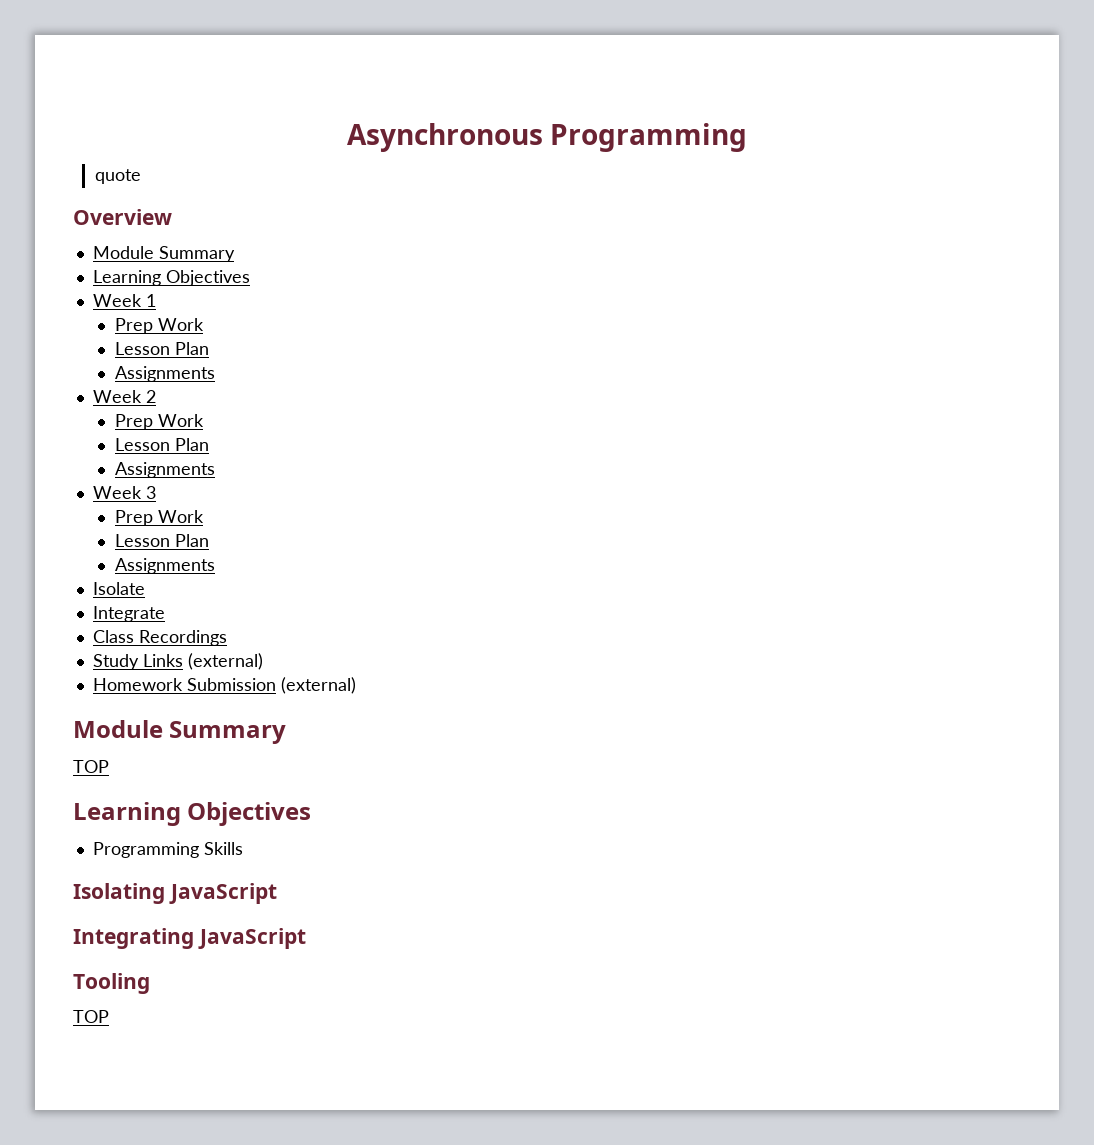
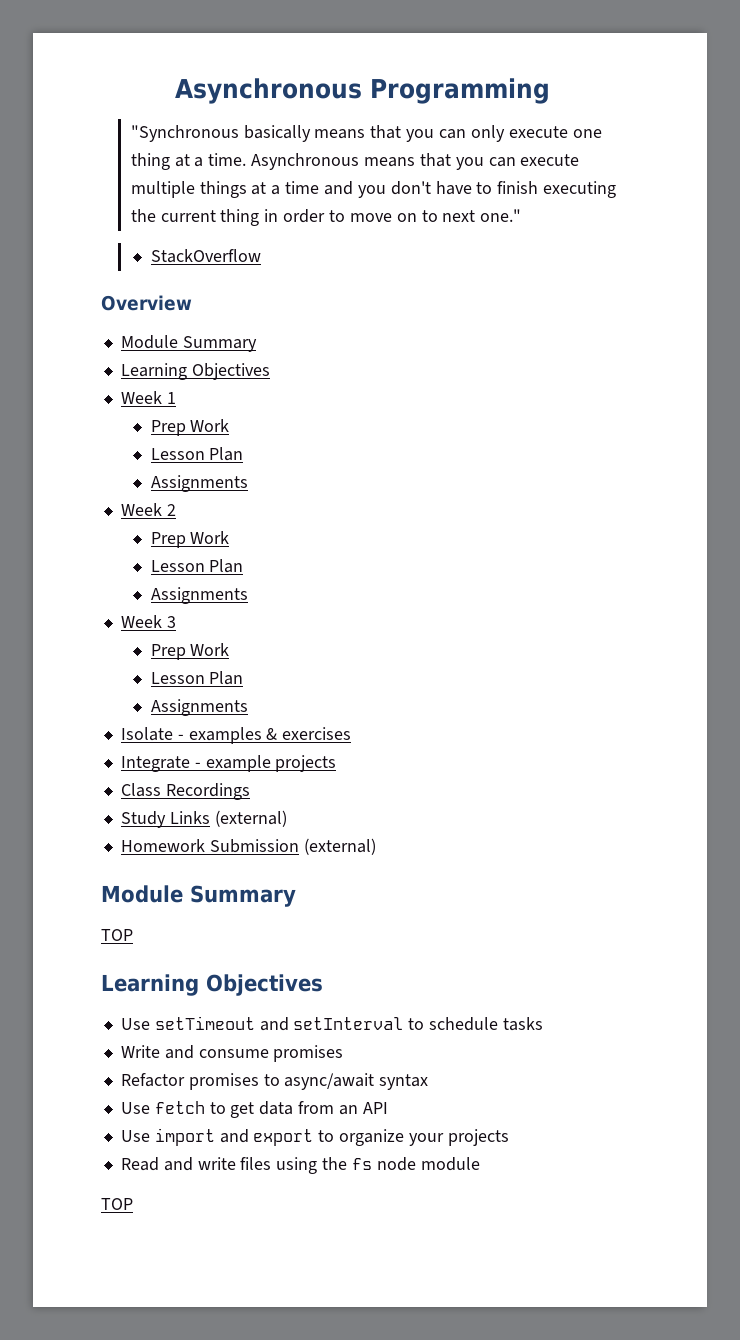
- quote
+ "Synchronous basically means that you can only execute one thing at a time. Asynchronous means that you can execute multiple things at a time and you don't have to finish executing the current thing in order to move on to next one."
+ StackOverflow
- Isolate
- Integrate
+ Isolate - examples & exercises
+ Integrate - example projects
- Programming Skills
- Isolating JavaScript
- Integrating JavaScript
- Tooling
+ Use setTimeout and setInterval to schedule tasks
+ Write and consume promises
+ Refactor promises to async/await syntax
+ Use fetch to get data from an API
+ Use import and export to organize your projects
+ Read and write files using the fs node module

